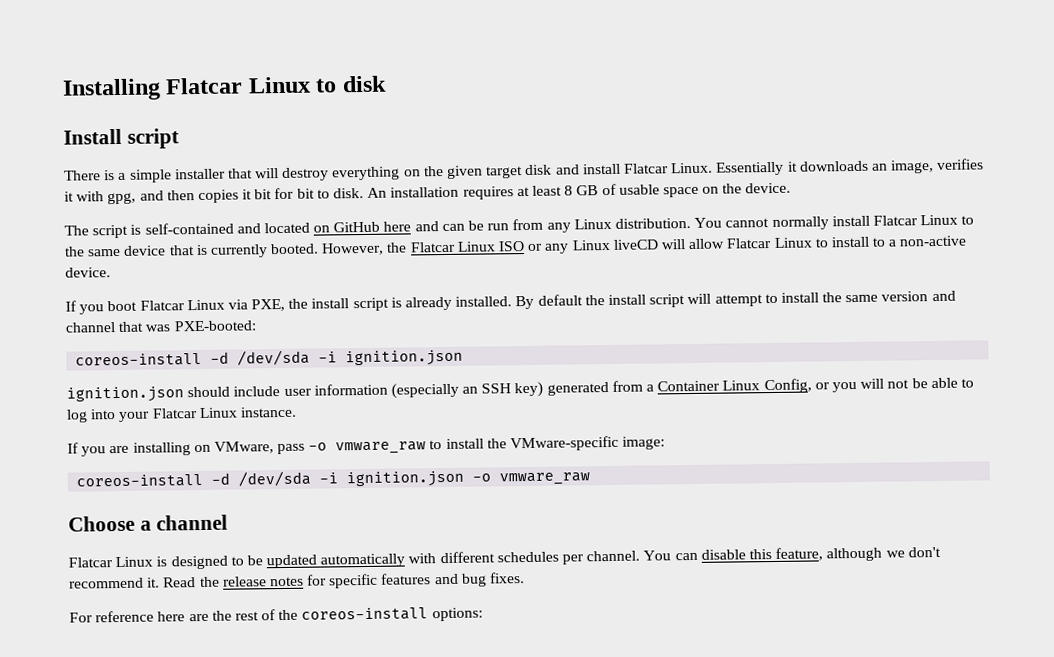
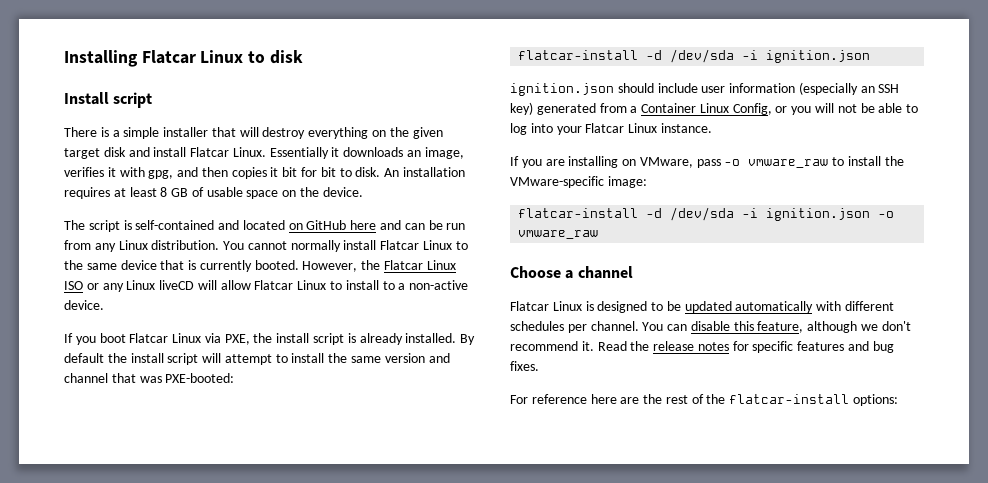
  By default the install script will attempt to install the same version and channel that was PXE-booted:
- coreos-install -d /dev/sda -i ignition.json
+ flatcar-install -d /dev/sda -i ignition.json
- coreos-install -d /dev/sda -i ignition.json -o vmware_raw
+ flatcar-install -d /dev/sda -i ignition.json -o vmware_raw
- For reference here are the rest of the coreos-install options:
+ For reference here are the rest of the flatcar-install options:

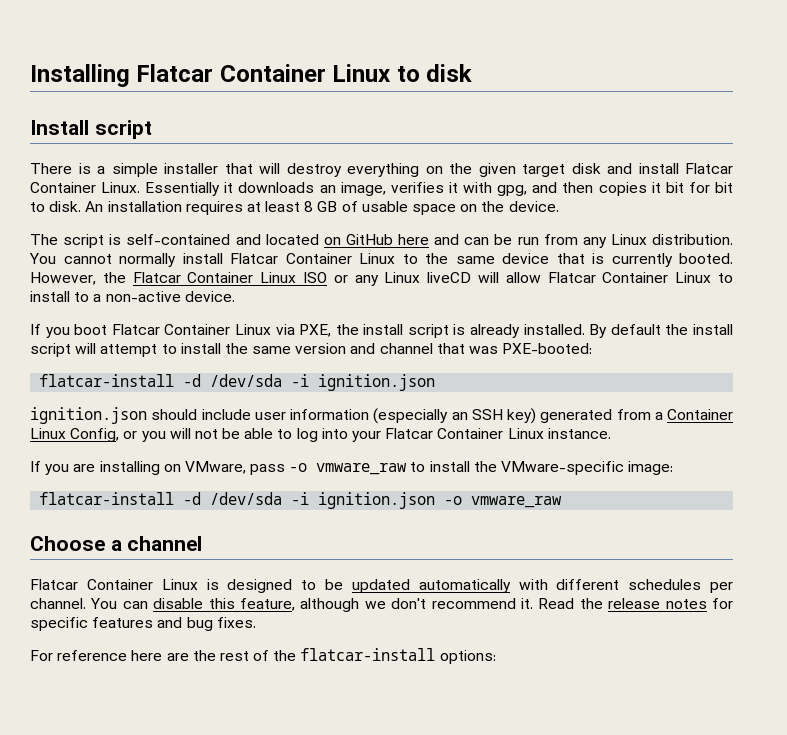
- Installing Flatcar Linux to disk
+ Installing Flatcar Container Linux to disk
- There is a simple installer that will destroy everything on the given target disk and install Flatcar Linux.
+ There is a simple installer that will destroy everything on the given target disk and install Flatcar Container Linux.
- You cannot normally install Flatcar Linux to the same device that is currently booted.
+ You cannot normally install Flatcar Container Linux to the same device that is currently booted.
- However, the Flatcar Linux ISO or any Linux liveCD will allow Flatcar Linux to install to a non-active device.
+ However, the Flatcar Container Linux ISO or any Linux liveCD will allow Flatcar Container Linux to install to a non-active device.
- If you boot Flatcar Linux via PXE, the install script is already installed.
+ If you boot Flatcar Container Linux via PXE, the install script is already installed.
- ignition.json should include user information (especially an SSH key) generated from a Container Linux Config, or you will not be able to log into your Flatcar Linux instance.
+ ignition.json should include user information (especially an SSH key) generated from a Container Linux Config, or you will not be able to log into your Flatcar Container Linux instance.
- Flatcar Linux is designed to be updated automatically with different schedules per channel.
+ Flatcar Container Linux is designed to be updated automatically with different schedules per channel.

